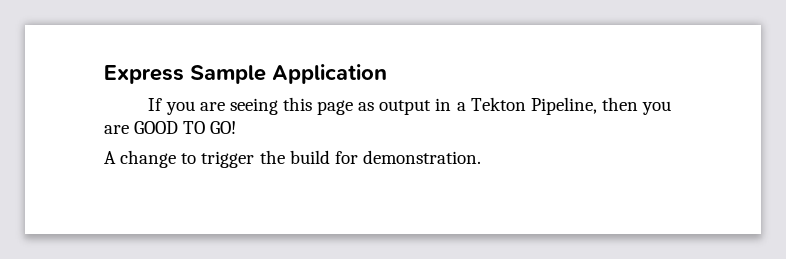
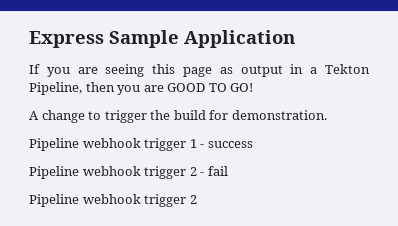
+ Pipeline webhook trigger 1 - success
+ Pipeline webhook trigger 2 - fail
+ Pipeline webhook trigger 2

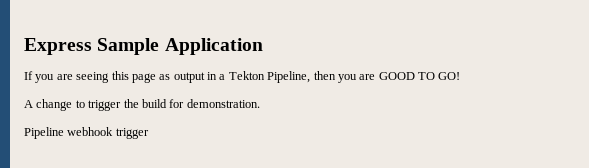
- Pipeline webhook trigger 1 - success
- Pipeline webhook trigger 2 - fail
- Pipeline webhook trigger 2
+ Pipeline webhook trigger

